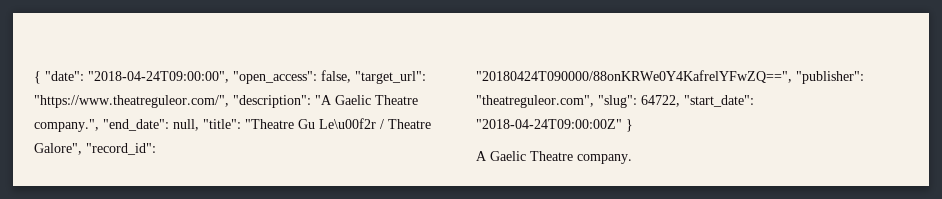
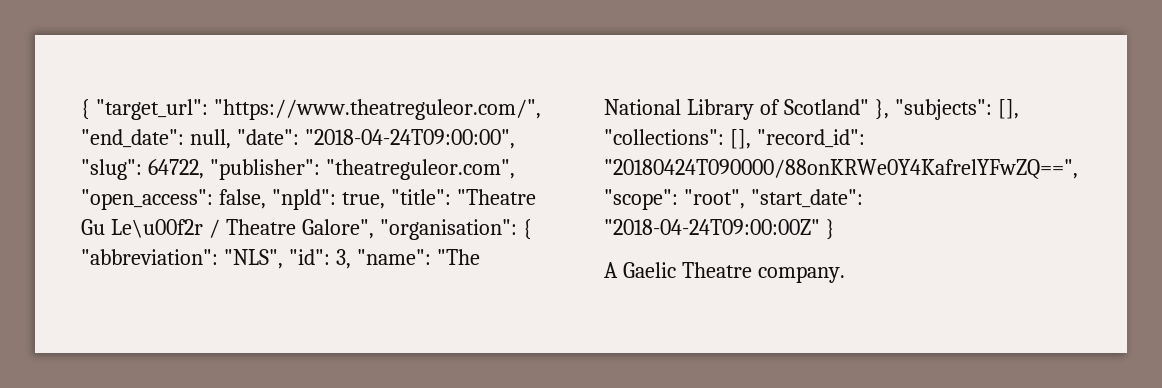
- { "date": "2018-04-24T09:00:00", "open_access": false, "target_url": "https://www.theatreguleor.com/", "description": "A Gaelic Theatre company.", "end_date": null, "title": "Theatre Gu Le\u00f2r / Theatre Galore", "record_id": "20180424T090000/88onKRWe0Y4KafrelYFwZQ==", "publisher": "theatreguleor.com", "slug": 64722, "start_date": "2018-04-24T09:00:00Z" }
+ { "target_url": "https://www.theatreguleor.com/", "end_date": null, "date": "2018-04-24T09:00:00", "slug": 64722, "publisher": "theatreguleor.com", "open_access": false, "npld": true, "title": "Theatre Gu Le\u00f2r / Theatre Galore", "organisation": { "abbreviation": "NLS", "id": 3, "name": "The National Library of Scotland" }, "subjects": [], "collections": [], "record_id": "20180424T090000/88onKRWe0Y4KafrelYFwZQ==", "scope": "root", "start_date": "2018-04-24T09:00:00Z" }

